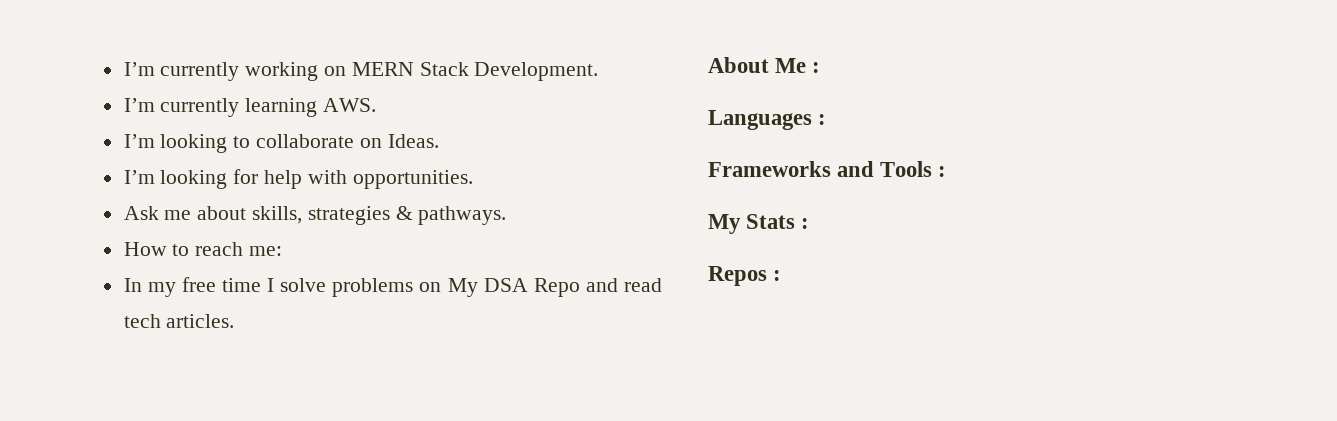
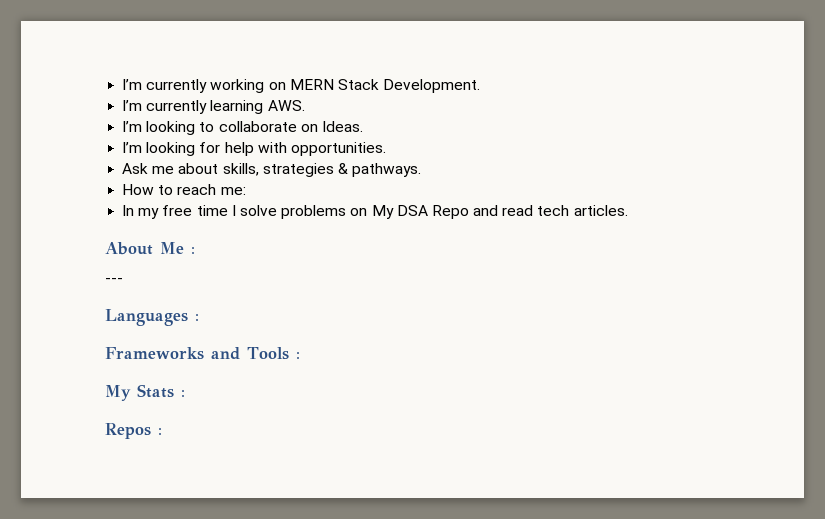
+ ---

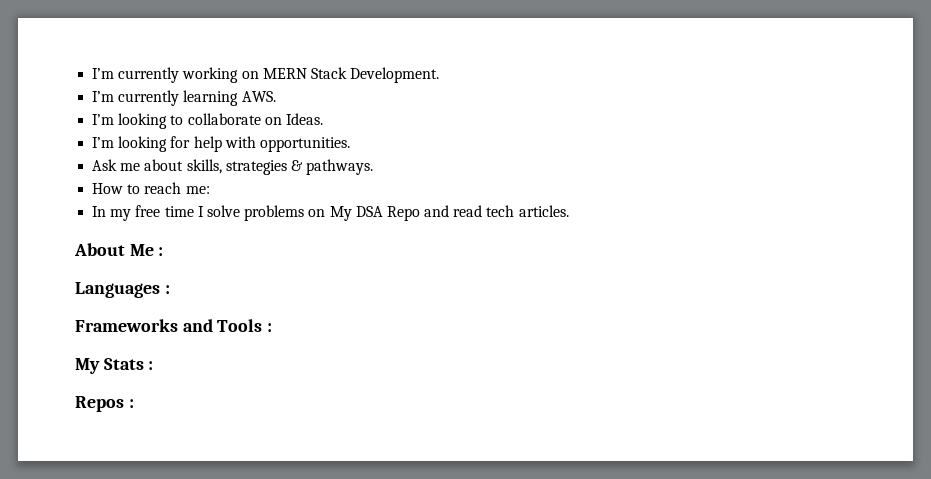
- ---

